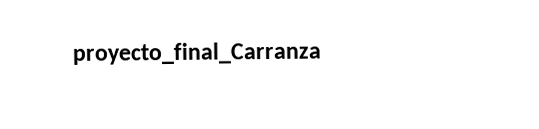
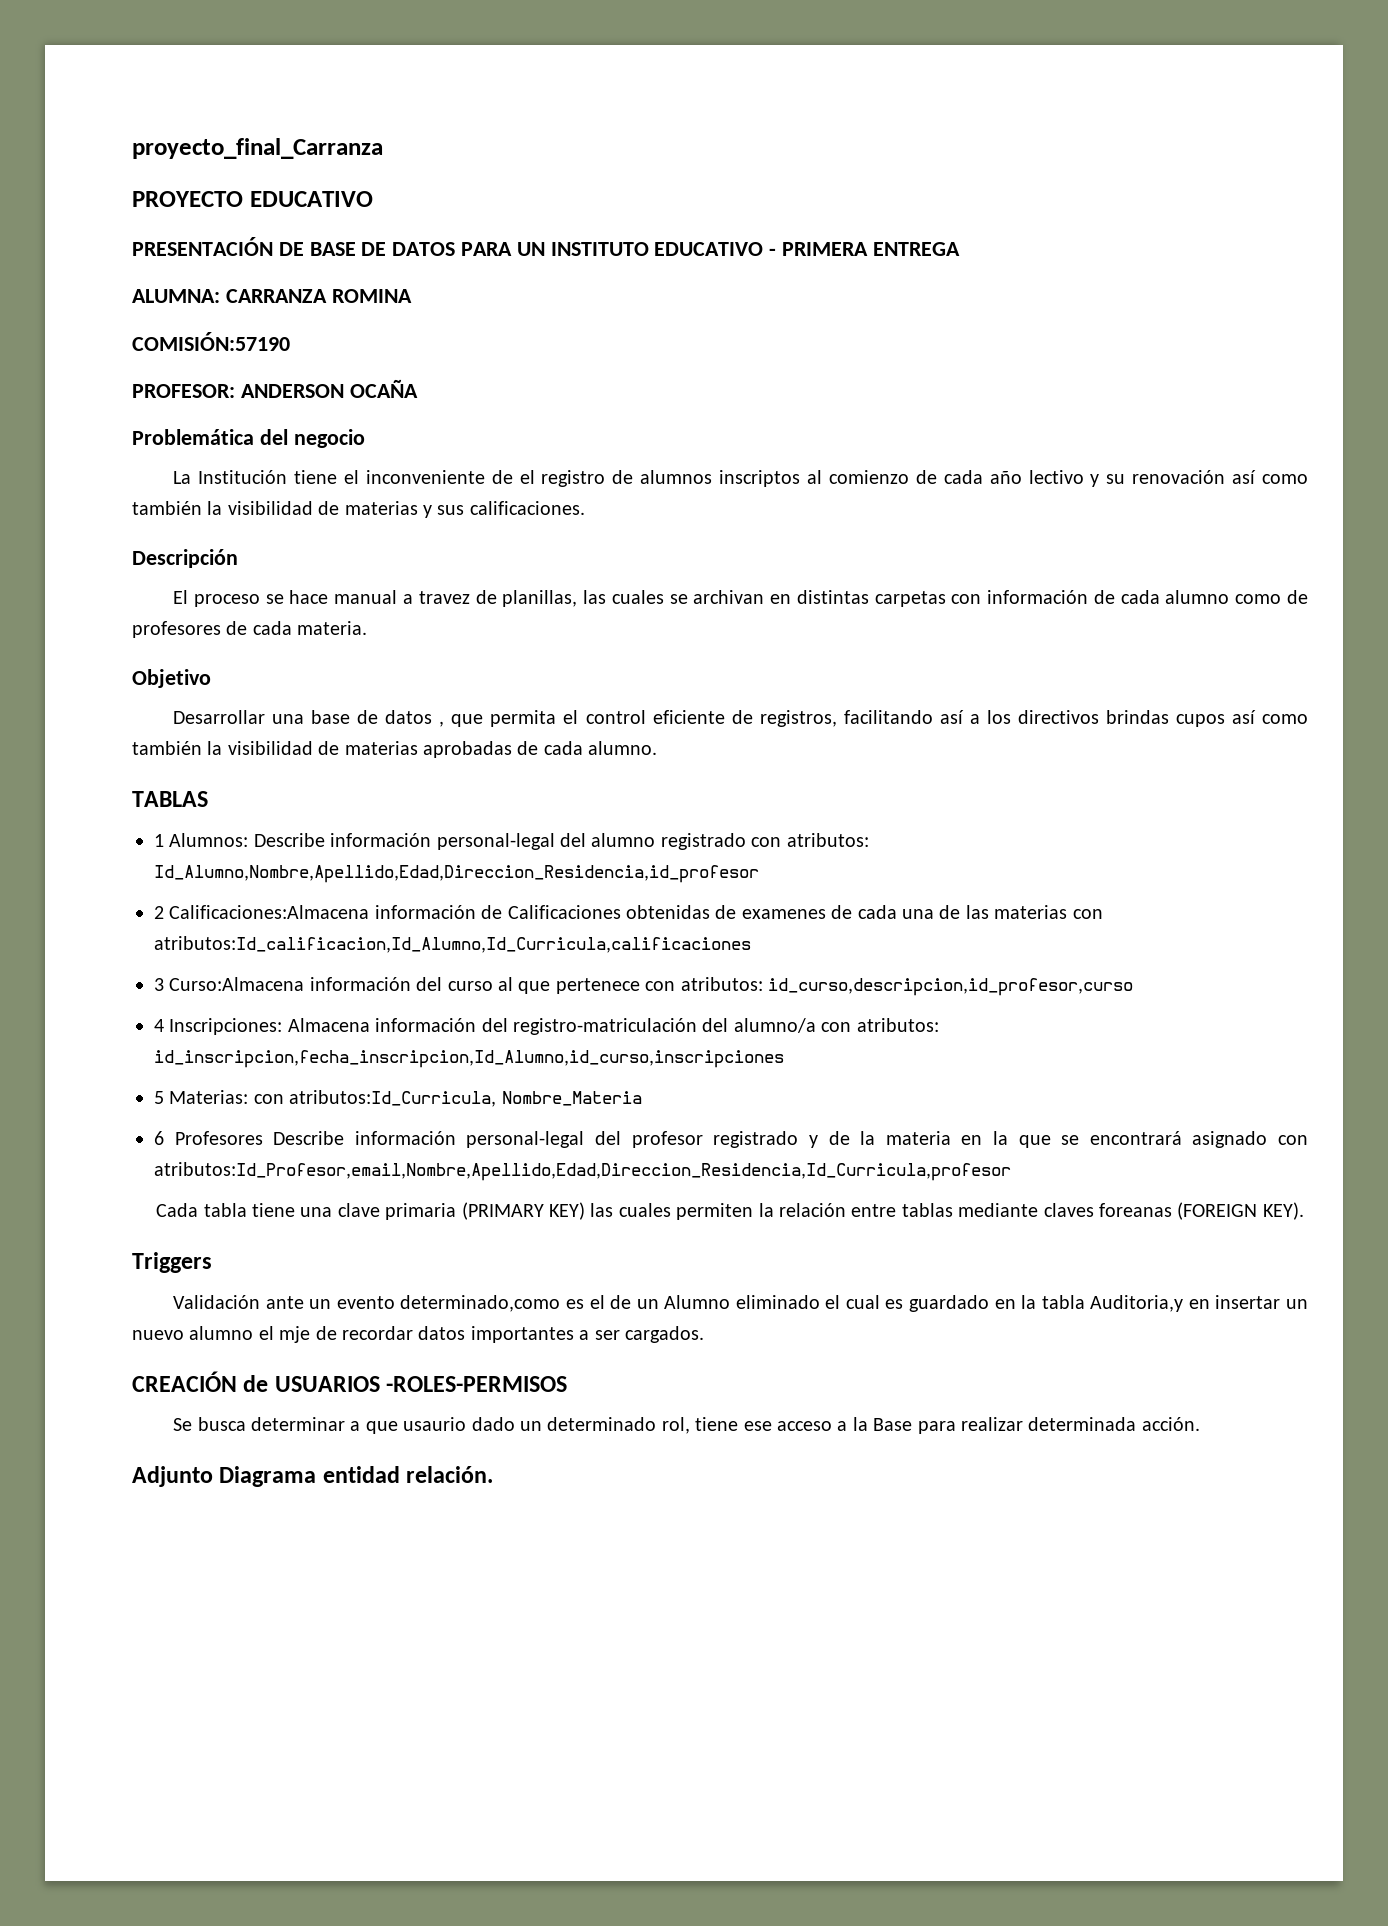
+ PROYECTO EDUCATIVO
+ PRESENTACIÓN DE BASE DE DATOS PARA UN INSTITUTO EDUCATIVO - PRIMERA ENTREGA
+ ALUMNA: CARRANZA ROMINA
+ COMISIÓN:57190
+ PROFESOR: ANDERSON OCAÑA
+ Problemática del negocio
+ La Institución tiene el inconveniente de el registro de alumnos inscriptos al comienzo de cada año lectivo y su renovación así como también la visibilidad de materias y sus calificaciones.
+ Descripción
+ El proceso se hace manual a travez de planillas, las cuales se archivan en distintas carpetas con información de cada alumno como de profesores de cada materia.
+ Objetivo
+ Desarrollar una base de datos , que permita el control eficiente de registros, facilitando así a los directivos brindas cupos así como también la visibilidad de materias aprobadas de cada alumno.
+ TABLAS
+ 1 Alumnos: Describe información personal-legal del alumno registrado con atributos: Id_Alumno,Nombre,Apellido,Edad,Direccion_Residencia,id_profesor
+ 2 Calificaciones:Almacena información de Calificaciones obtenidas de examenes de cada una de las materias con atributos:Id_calificacion,Id_Alumno,Id_Curricula,calificaciones
+ 3 Curso:Almacena información del curso al que pertenece con atributos: id_curso,descripcion,id_profesor,curso
+ 4 Inscripciones: Almacena información del registro-matriculación del alumno/a con atributos: id_inscripcion,fecha_inscripcion,Id_Alumno,id_curso,inscripciones
+ 5 Materias: con atributos:Id_Curricula, Nombre_Materia
+ 6 Profesores Describe información personal-legal del profesor registrado y de la materia en la que se encontrará asignado con atributos:Id_Profesor,email,Nombre,Apellido,Edad,Direccion_Residencia,Id_Curricula,profesor
+ Cada tabla tiene una clave primaria (PRIMARY KEY) las cuales permiten la relación entre tablas mediante claves foreanas (FOREIGN KEY).
+ Triggers
+ Validación ante un evento determinado,como es el de un Alumno eliminado el cual es guardado en la tabla Auditoria,y en insertar un nuevo alumno el mje de recordar datos importantes a ser cargados.
+ CREACIÓN de USUARIOS -ROLES-PERMISOS
+ Se busca determinar a que usaurio dado un determinado rol, tiene ese acceso a la Base para realizar determinada acción.
+ Adjunto Diagrama entidad relación.

